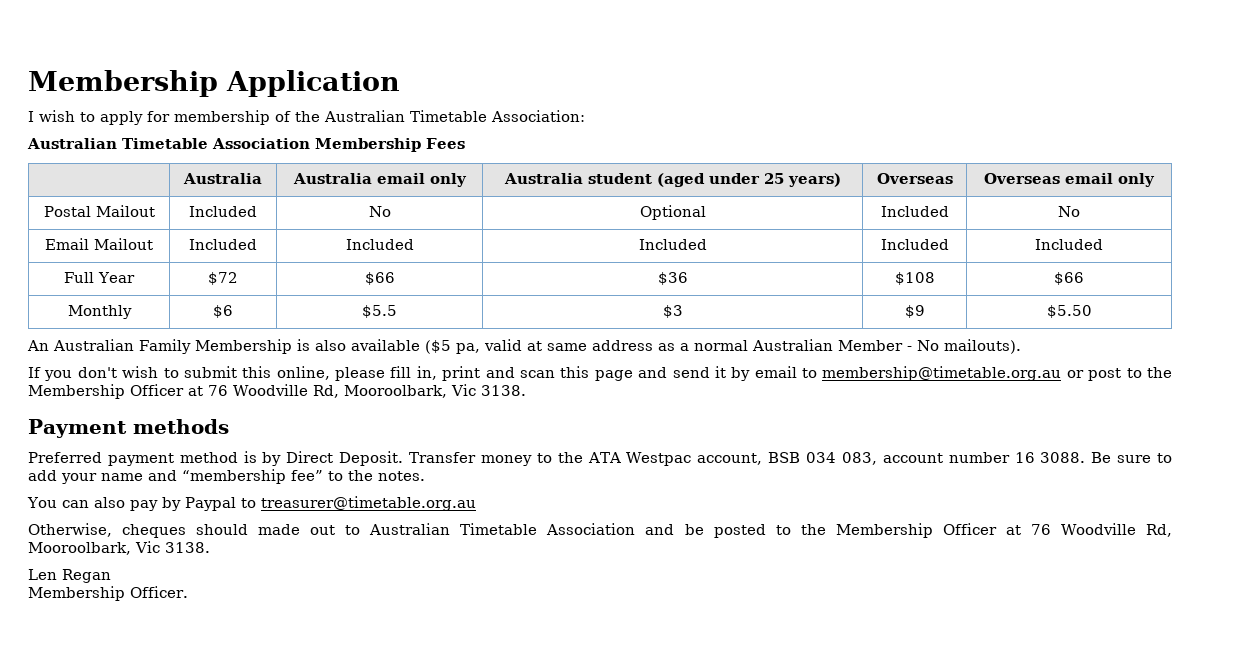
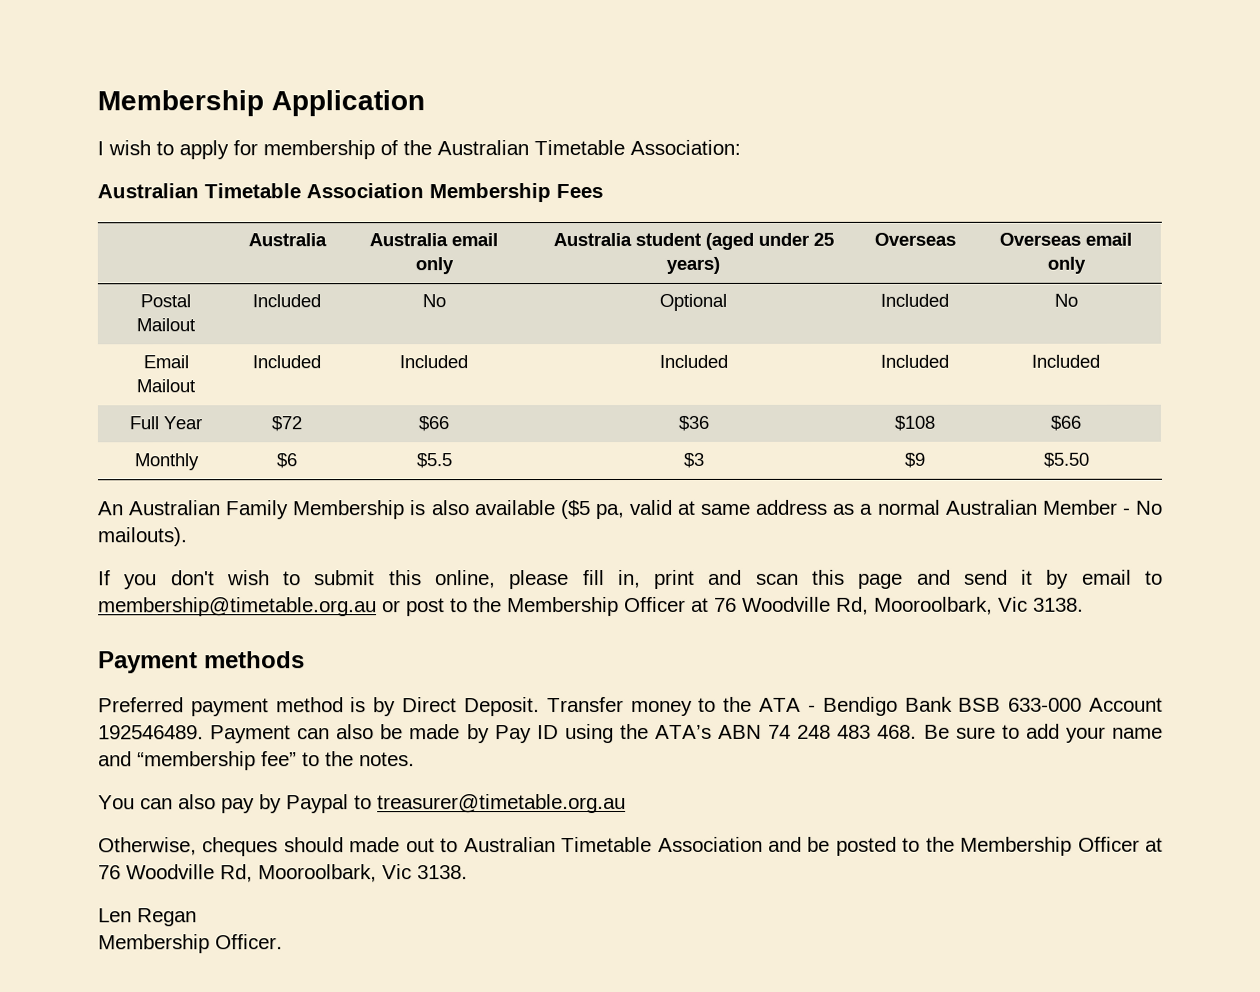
- Transfer money to the ATA Westpac account, BSB 034 083, account number 16 3088. Be sure to add your name and “membership fee” to the notes.
+ Transfer money to the ATA - Bendigo Bank BSB 633-000 Account 192546489. Payment can also be made by Pay ID using the ATA’s ABN 74 248 483 468. Be sure to add your name and “membership fee” to the notes.

